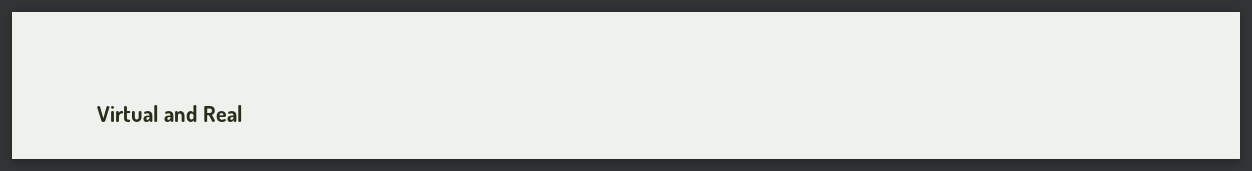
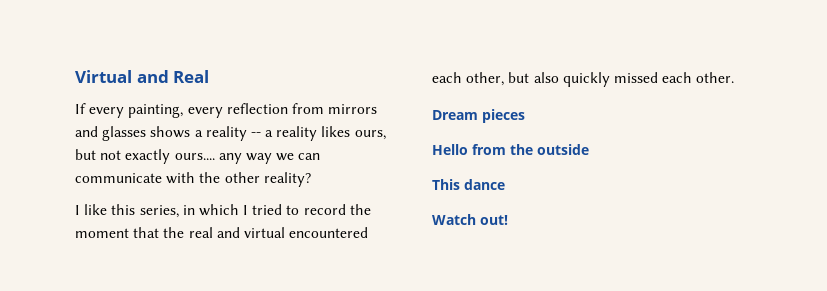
+ If every painting, every reflection from mirrors and glasses shows a reality -- a reality likes ours, but not exactly ours.... any way we can communicate with the other reality?
+ I like this series, in which I tried to record the moment that the real and virtual encountered each other, but also quickly missed each other.
+ Dream pieces
+ Hello from the outside
+ This dance
+ Watch out!

